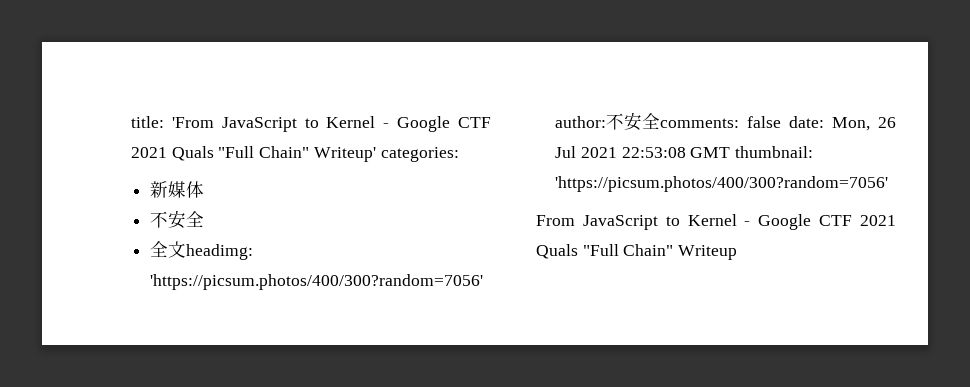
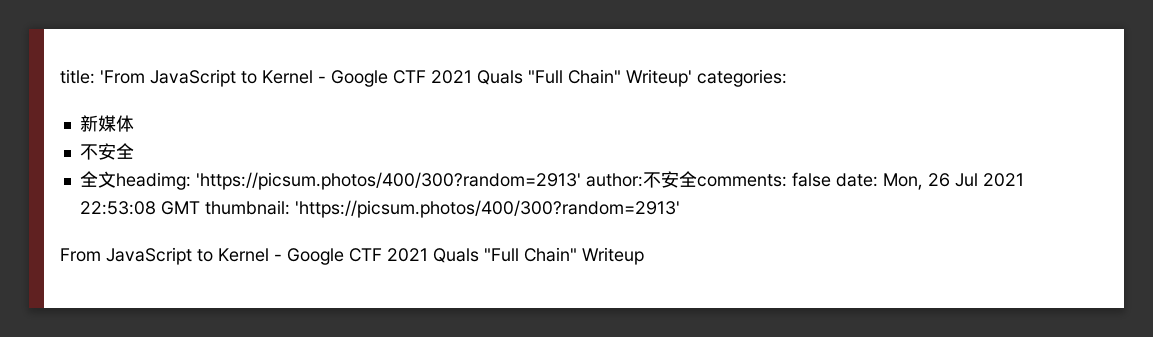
- 全文headimg: 'https://picsum.photos/400/300?random=7056' author:不安全comments: false date: Mon, 26 Jul 2021 22:53:08 GMT thumbnail: 'https://picsum.photos/400/300?random=7056'
+ 全文headimg: 'https://picsum.photos/400/300?random=2913' author:不安全comments: false date: Mon, 26 Jul 2021 22:53:08 GMT thumbnail: 'https://picsum.photos/400/300?random=2913'

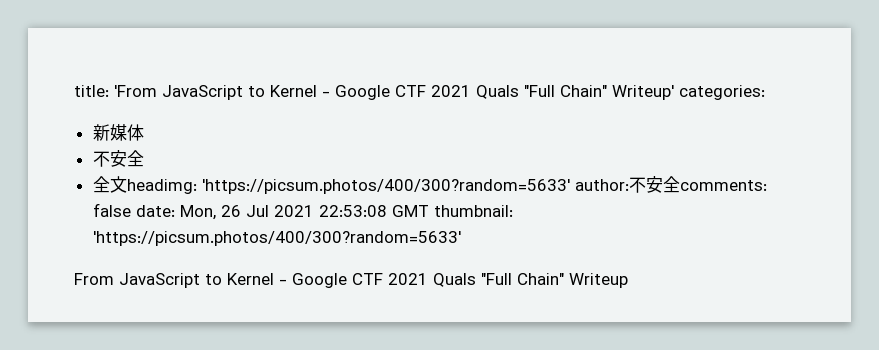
- 全文headimg: 'https://picsum.photos/400/300?random=2913' author:不安全comments: false date: Mon, 26 Jul 2021 22:53:08 GMT thumbnail: 'https://picsum.photos/400/300?random=2913'
+ 全文headimg: 'https://picsum.photos/400/300?random=5633' author:不安全comments: false date: Mon, 26 Jul 2021 22:53:08 GMT thumbnail: 'https://picsum.photos/400/300?random=5633'

